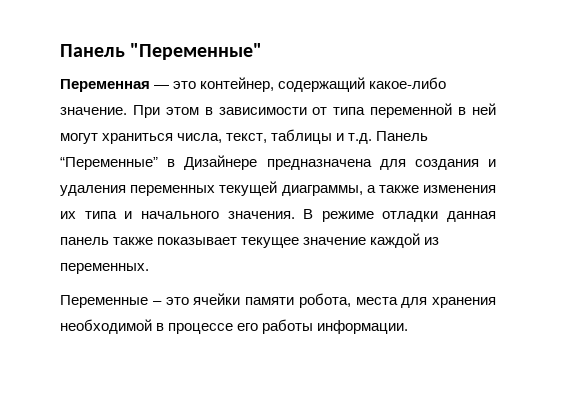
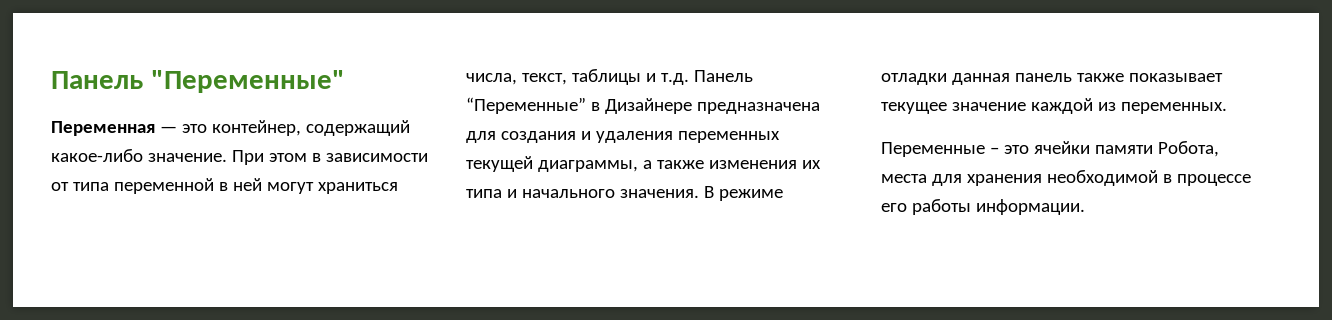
- Переменные – это ячейки памяти робота, места для хранения необходимой в процессе его работы информации.
+ Переменные – это ячейки памяти Робота, места для хранения необходимой в процессе его работы информации.

